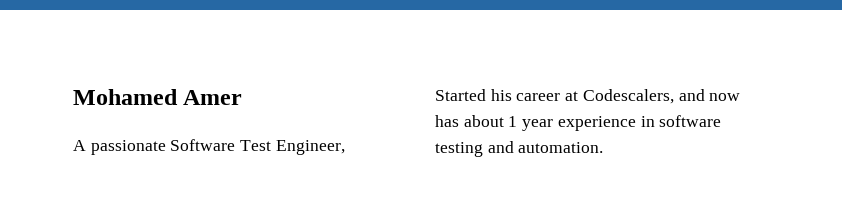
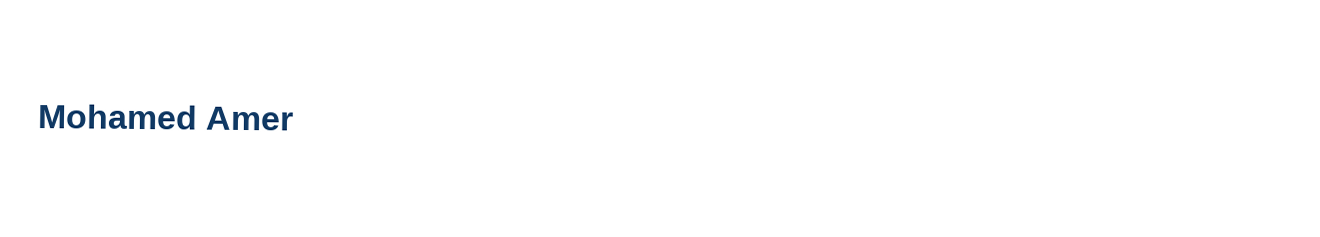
- A passionate Software Test Engineer, Started his career at Codescalers, and now has about 1 year experience in software testing and automation.

